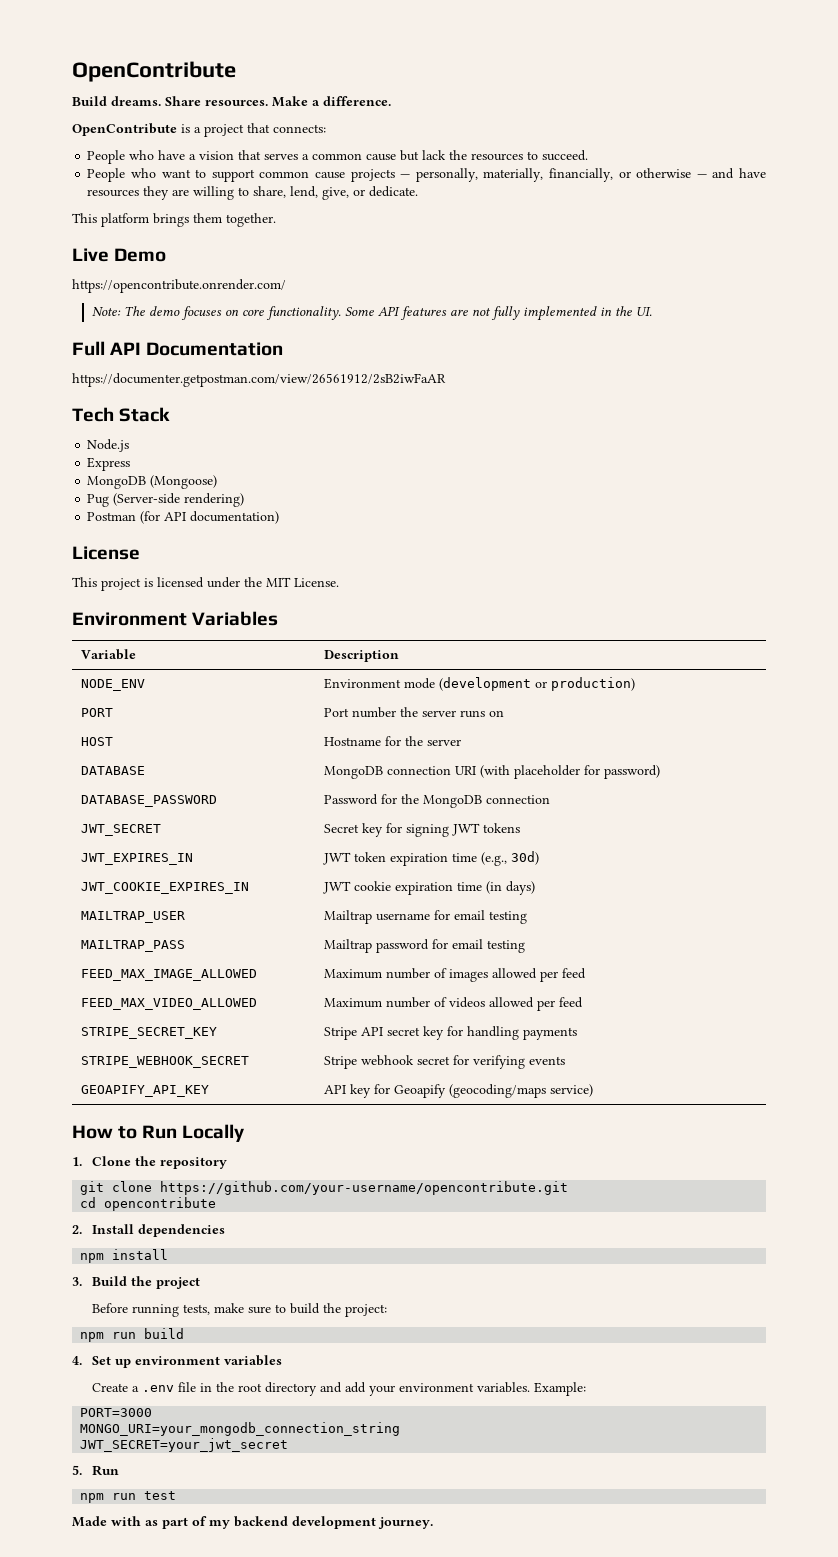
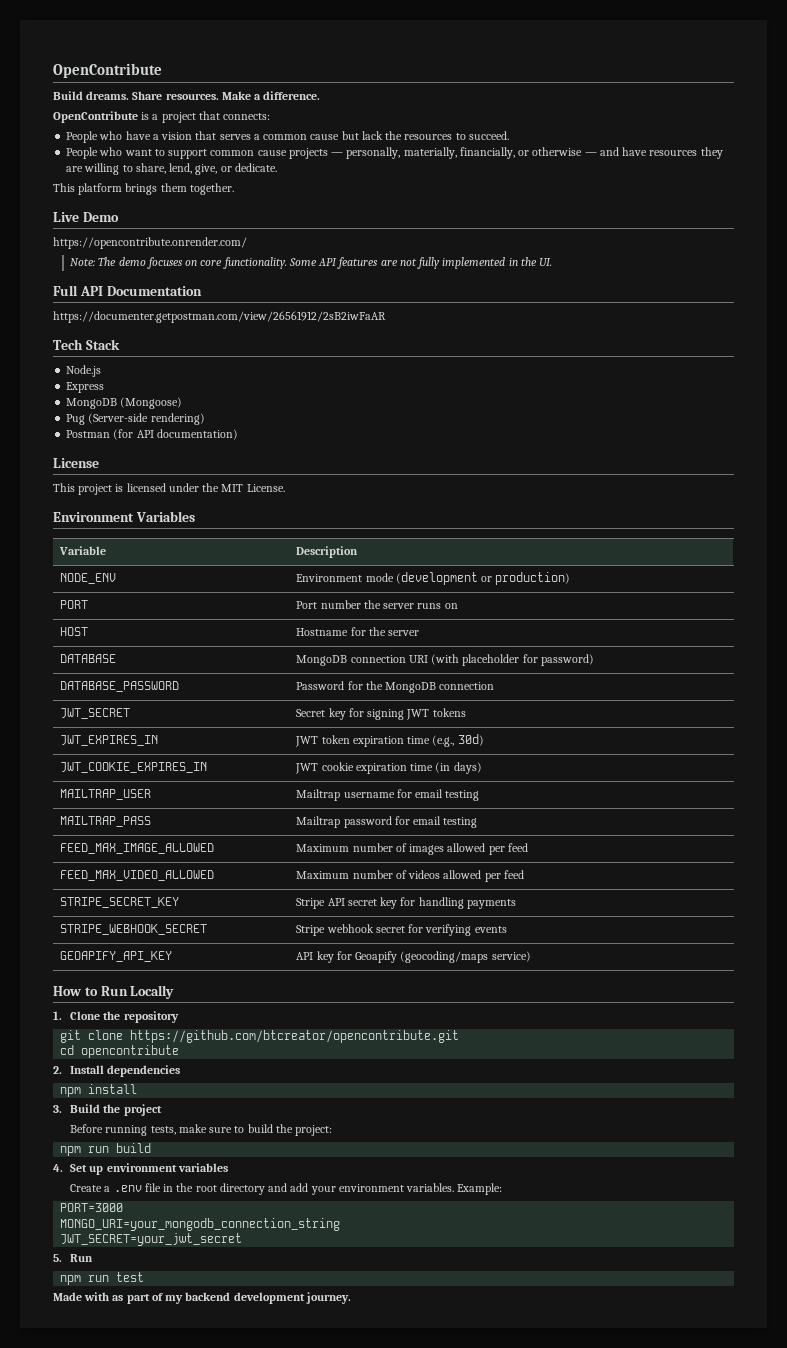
- git clone https://github.com/your-username/opencontribute.git
+ git clone https://github.com/btcreator/opencontribute.git

